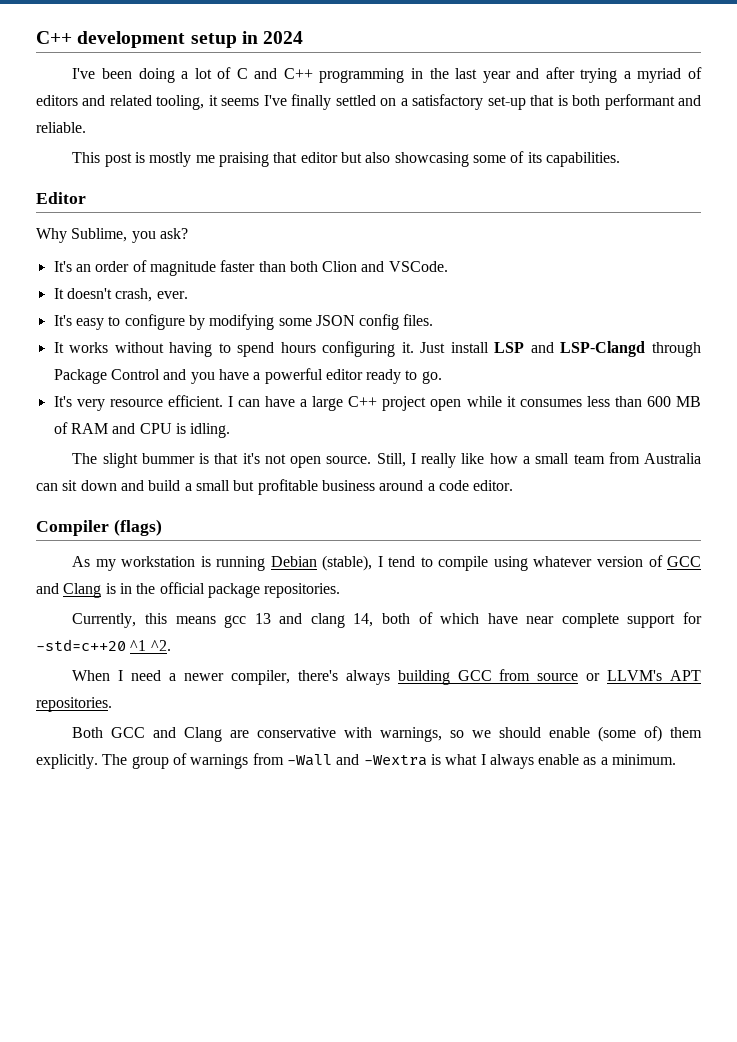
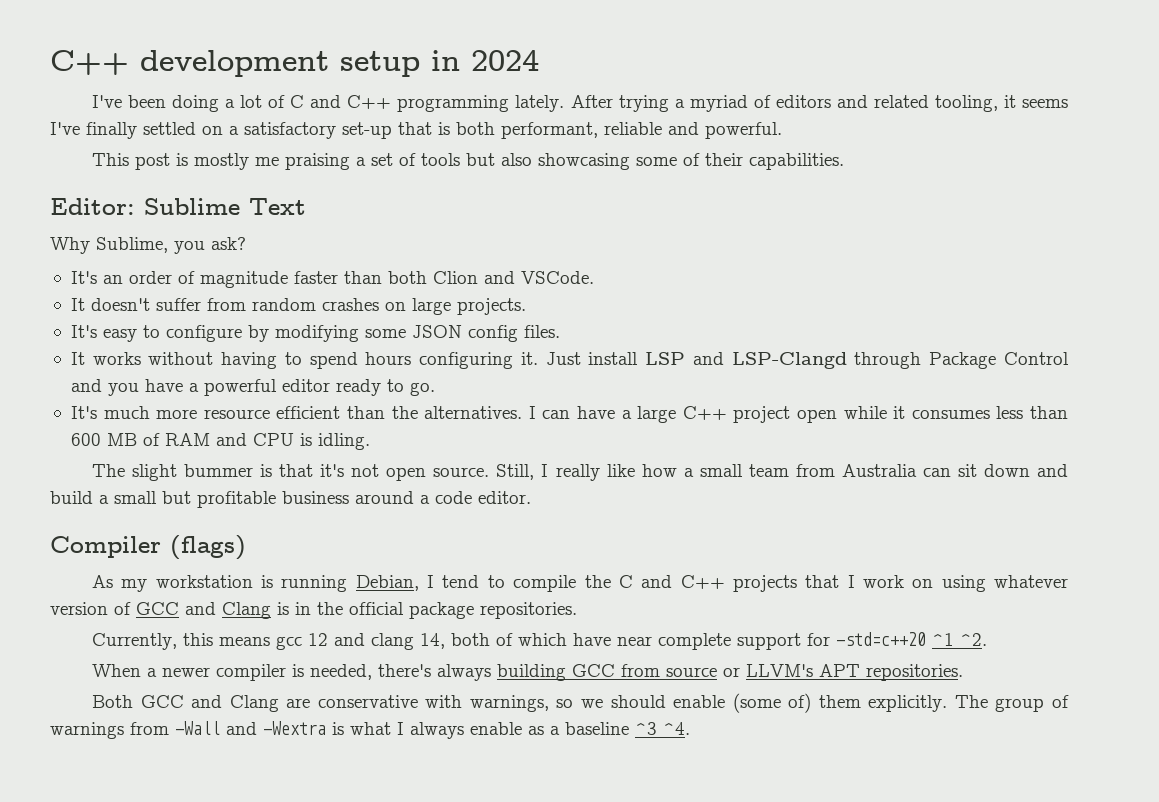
- I've been doing a lot of C and C++ programming in the last year and after trying a myriad of editors and related tooling, it seems I've finally settled on a satisfactory set-up that is both performant and reliable.
+ I've been doing a lot of C and C++ programming lately. After trying a myriad of editors and related tooling, it seems I've finally settled on a satisfactory set-up that is both performant, reliable and powerful.
- This post is mostly me praising that editor but also showcasing some of its capabilities.
+ This post is mostly me praising a set of tools but also showcasing some of their capabilities.
- Editor
+ Editor: Sublime Text
- It doesn't crash, ever.
+ It doesn't suffer from random crashes on large projects.
- It's very resource efficient.
+ It's much more resource efficient than the alternatives.
- As my workstation is running Debian (stable), I tend to compile using whatever version of GCC and Clang is in the official package repositories.
+ As my workstation is running Debian, I tend to compile the C and C++ projects that I work on using whatever version of GCC and Clang is in the official package repositories.
- Currently, this means gcc 13 and clang 14, both of which have near complete support for -std=c++20 ^1 ^2.
+ Currently, this means gcc 12 and clang 14, both of which have near complete support for -std=c++20 ^1 ^2.
- When I need a newer compiler, there's always building GCC from source or LLVM's APT repositories.
+ When a newer compiler is needed, there's always building GCC from source or LLVM's APT repositories.
- The group of warnings from -Wall and -Wextra is what I always enable as a minimum.
+ The group of warnings from -Wall and -Wextra is what I always enable as a baseline ^3 ^4.

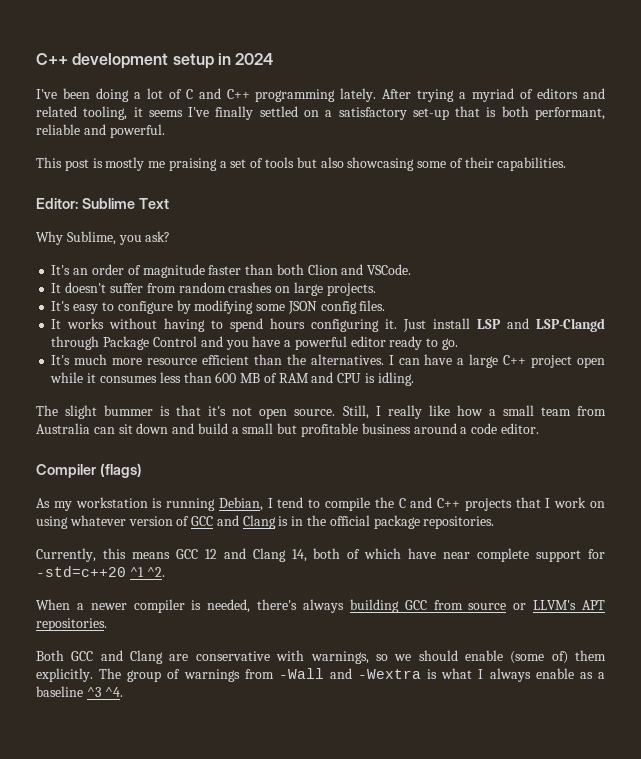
- Currently, this means gcc 12 and clang 14, both of which have near complete support for -std=c++20 ^1 ^2.
+ Currently, this means GCC 12 and Clang 14, both of which have near complete support for -std=c++20 ^1 ^2.

